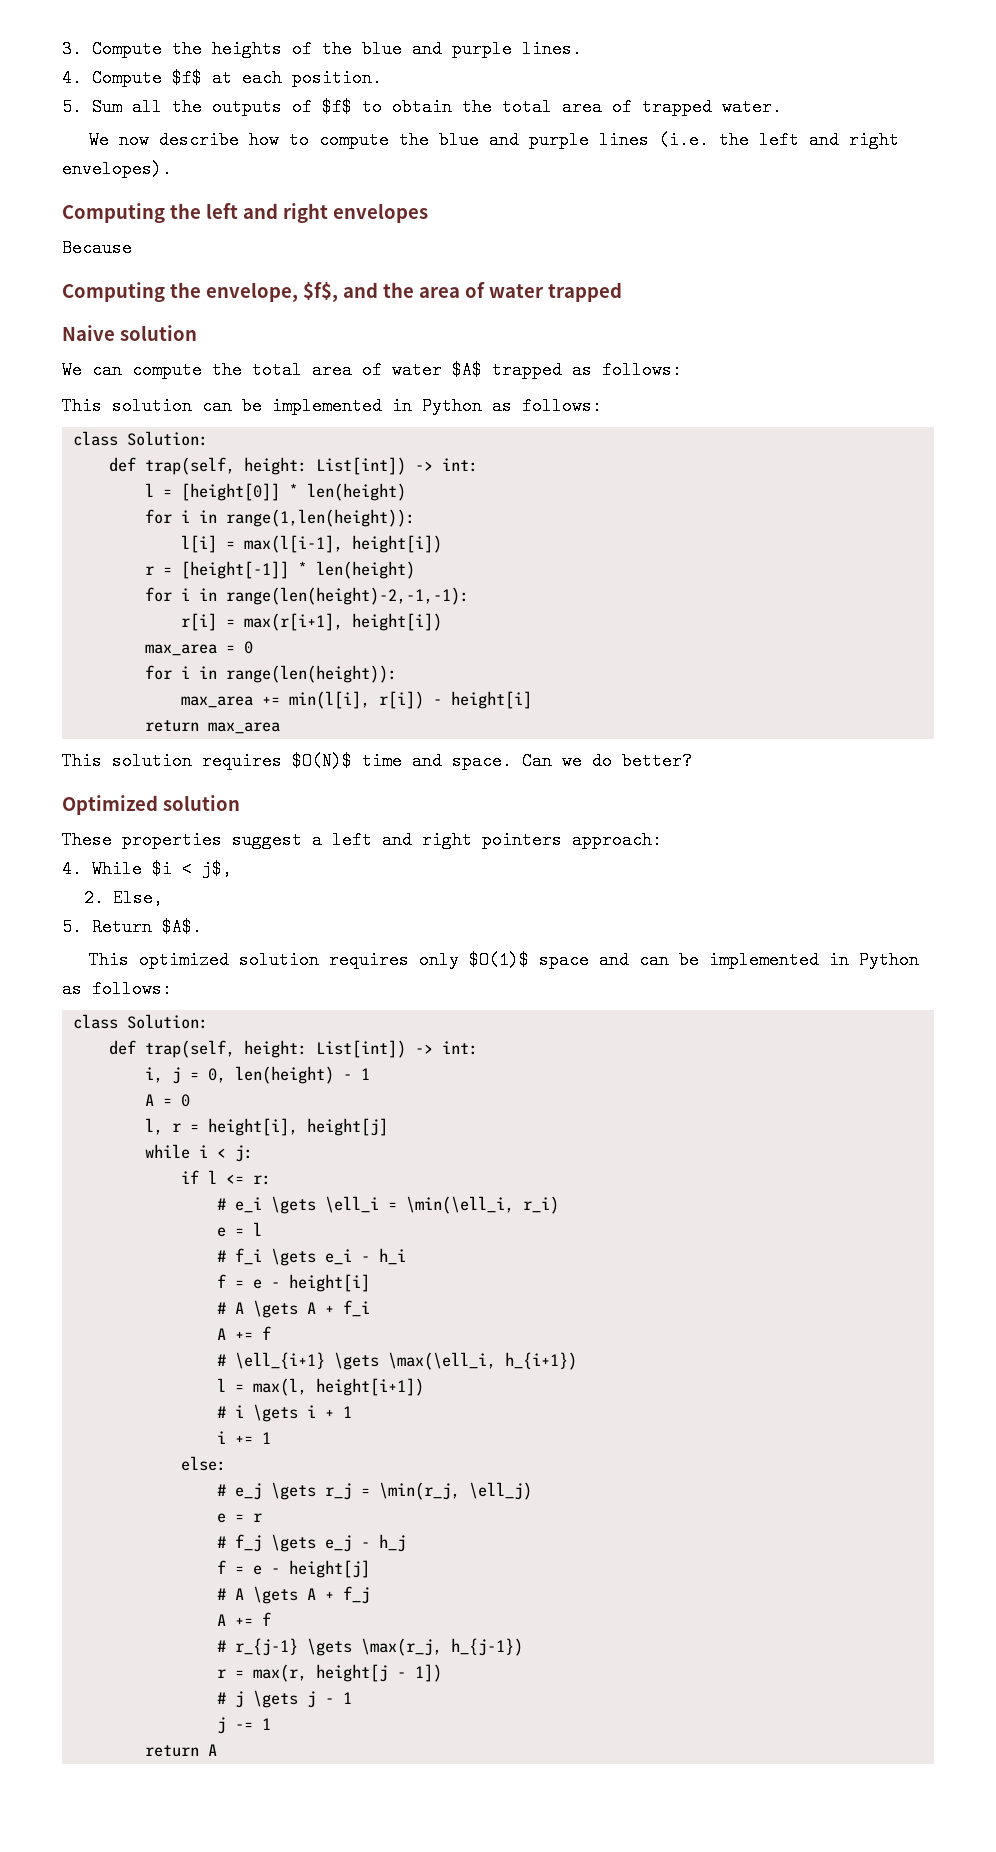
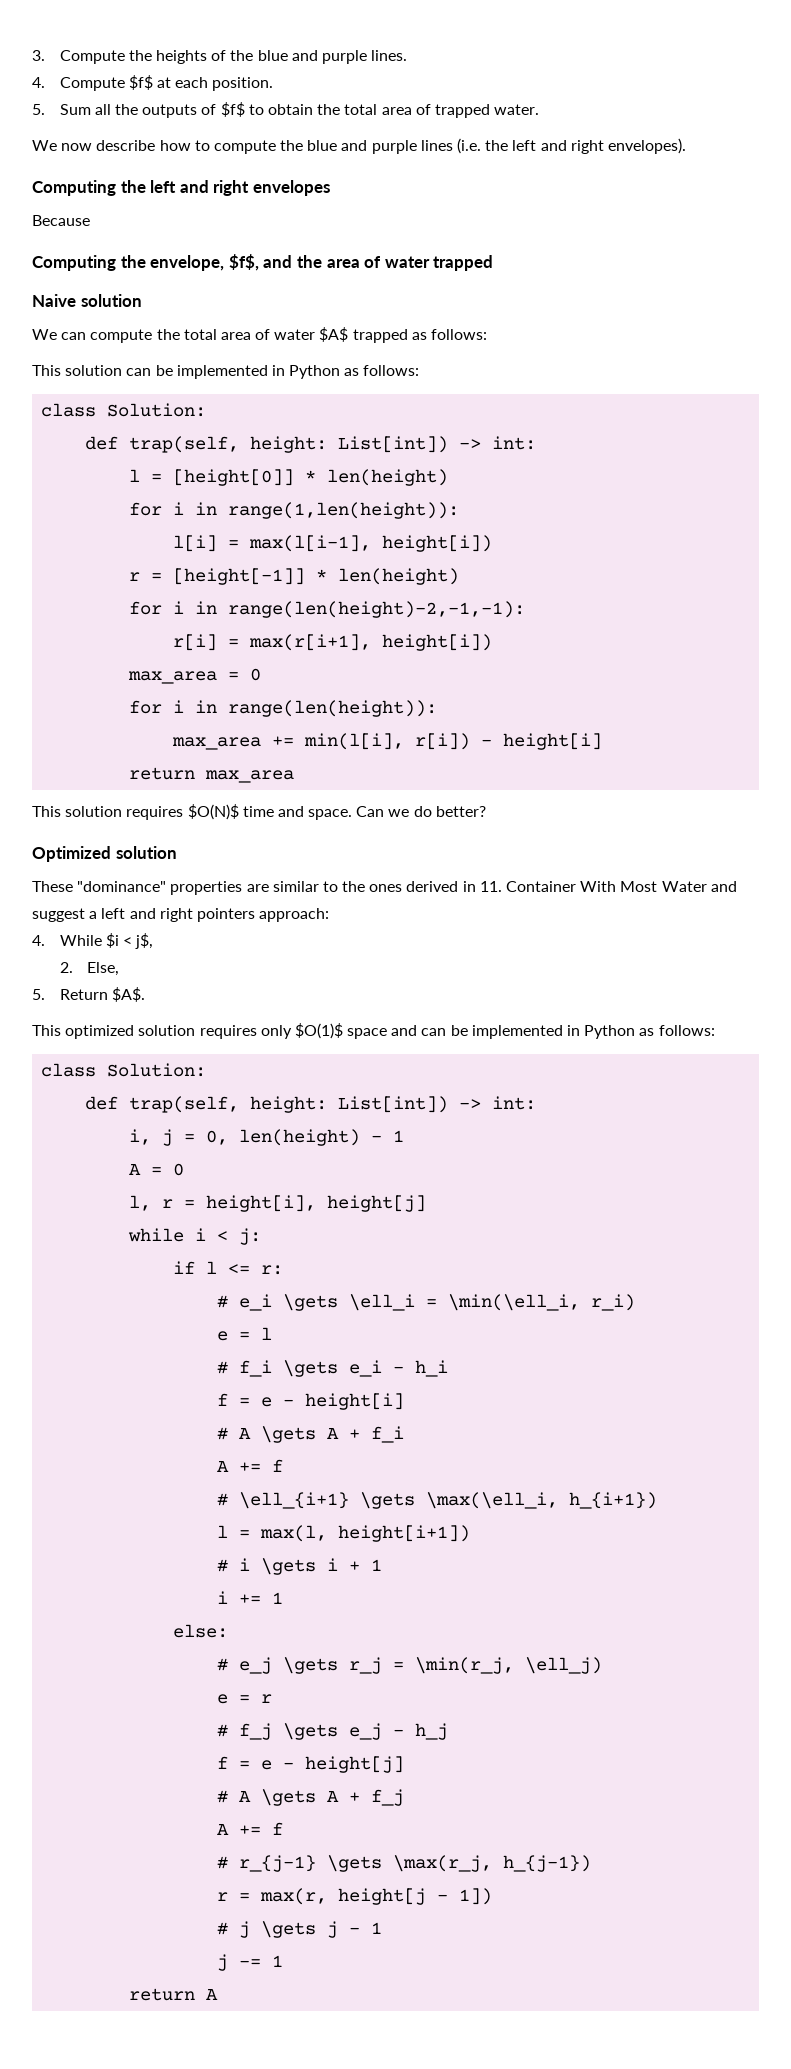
- These properties suggest a left and right pointers approach:
+ These "dominance" properties are similar to the ones derived in 11. Container With Most Water and suggest a left and right pointers approach:

